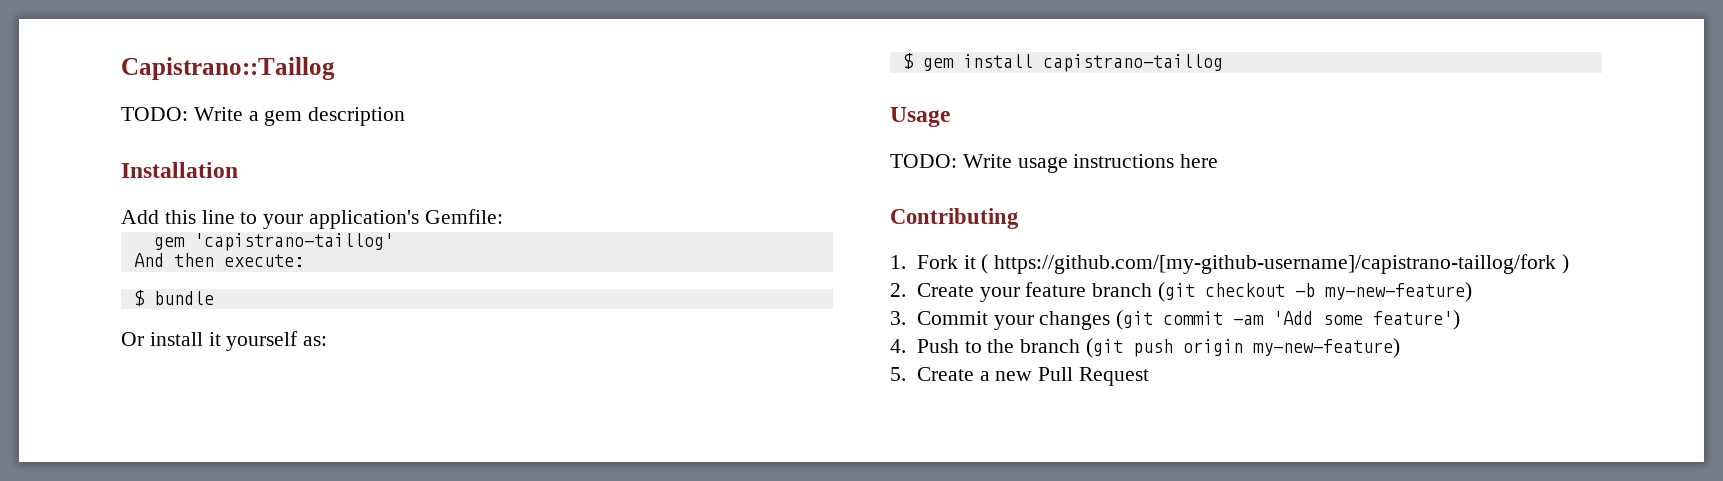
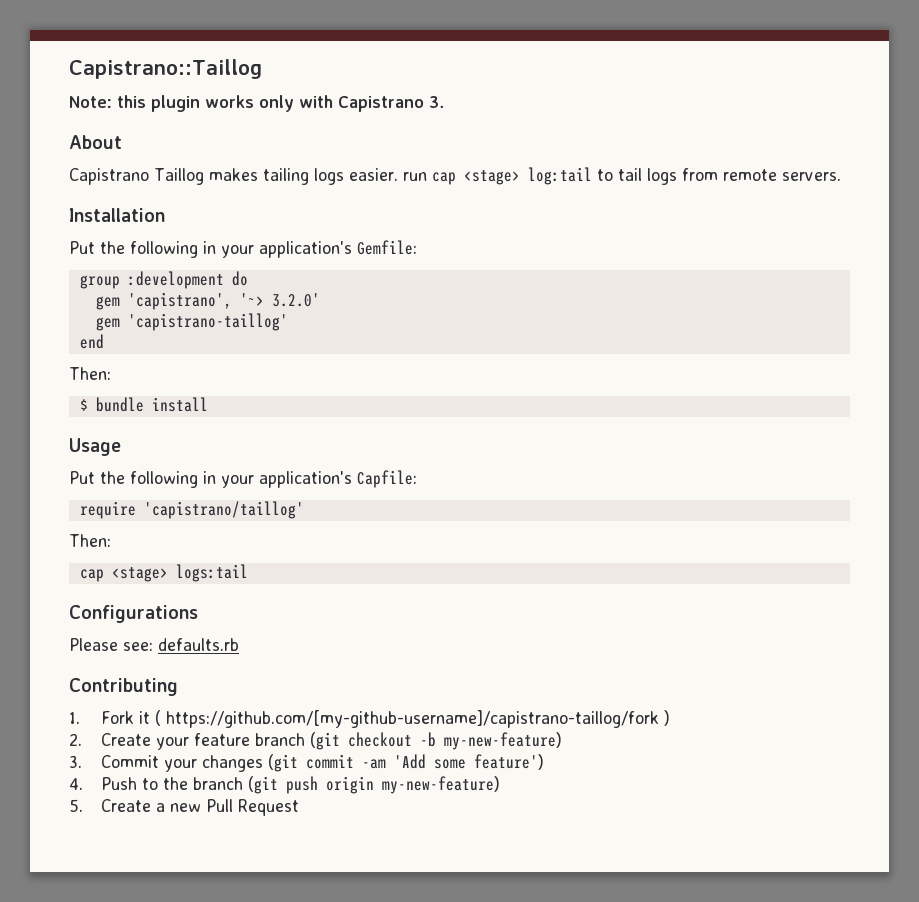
- TODO: Write a gem description
+ Note: this plugin works only with Capistrano 3.
+ About
+ Capistrano Taillog makes tailing logs easier. run cap <stage> log:tail to tail logs from remote servers.
  Installation
- Add this line to your application's Gemfile:
+ Put the following in your application's Gemfile:
+ group :development do
+ gem 'capistrano', '~> 3.2.0'
- And then execute:
+ end
+ Then:
- $ bundle
- Or install it yourself as:
- $ gem install capistrano-taillog
+ $ bundle install
  Usage
- TODO: Write usage instructions here
+ Put the following in your application's Capfile:
+ require 'capistrano/taillog'
+ Then:
+ cap <stage> logs:tail
+ Configurations
+ Please see: defaults.rb

